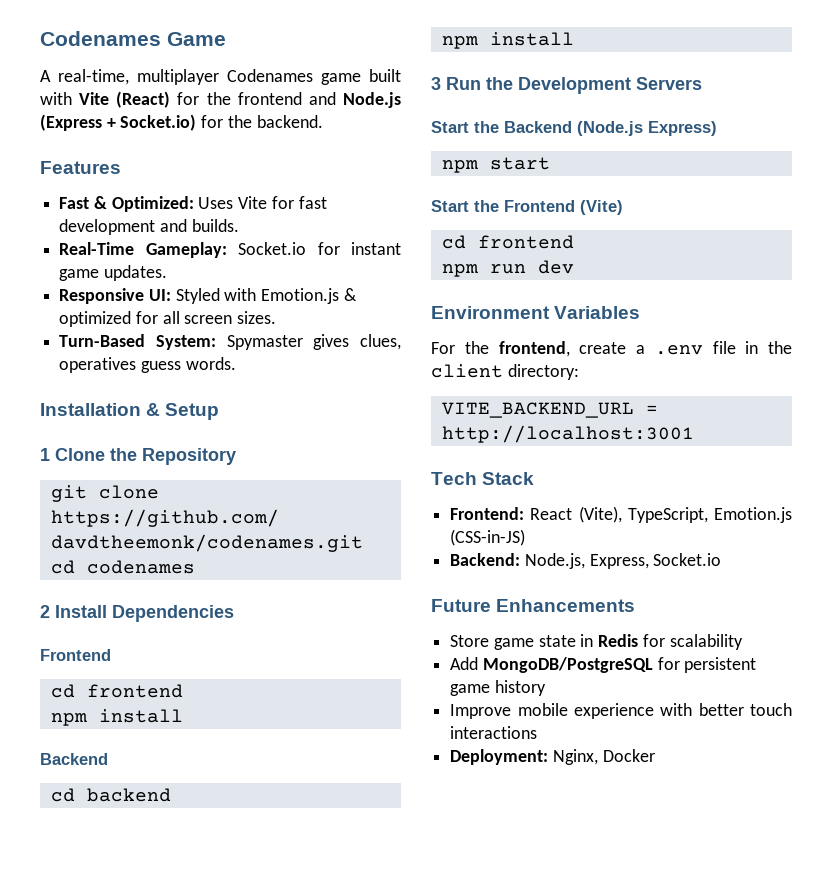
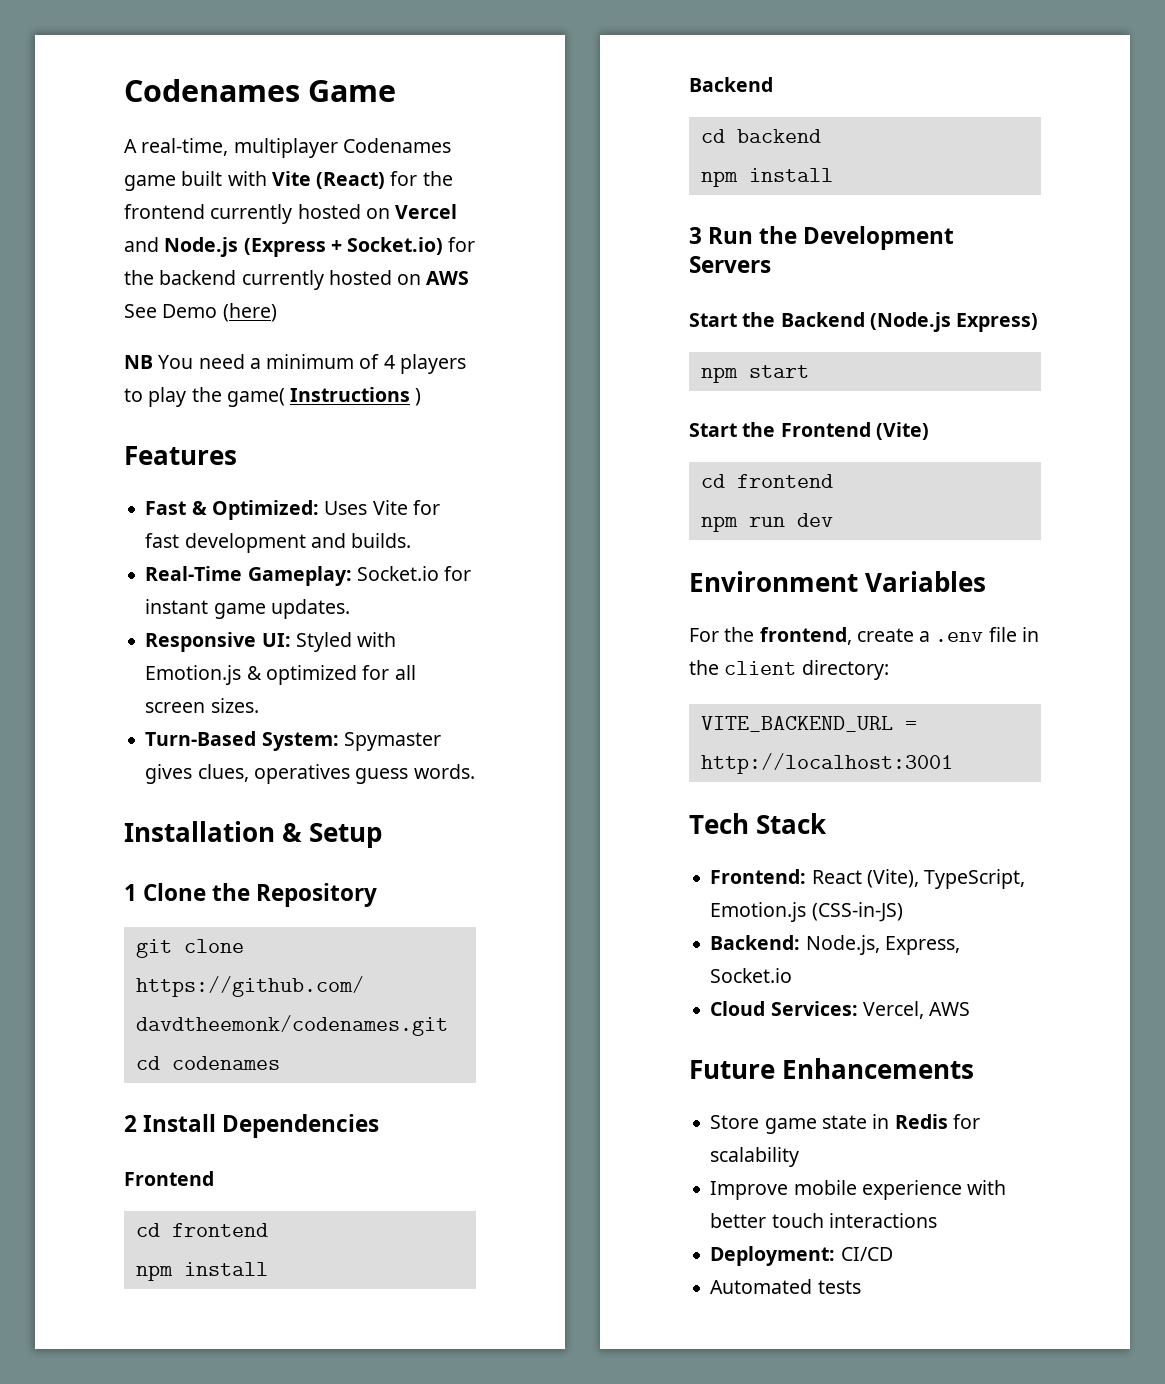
- A real-time, multiplayer Codenames game built with Vite (React) for the frontend and Node.js (Express + Socket.io) for the backend.
+ A real-time, multiplayer Codenames game built with Vite (React) for the frontend currently hosted on Vercel and Node.js (Express + Socket.io) for the backend currently hosted on AWS See Demo (here)
+ NB You need a minimum of 4 players to play the game( Instructions )
+ Cloud Services: Vercel, AWS
- Add MongoDB/PostgreSQL for persistent game history
- Deployment: Nginx, Docker
+ Deployment: CI/CD
+ Automated tests

